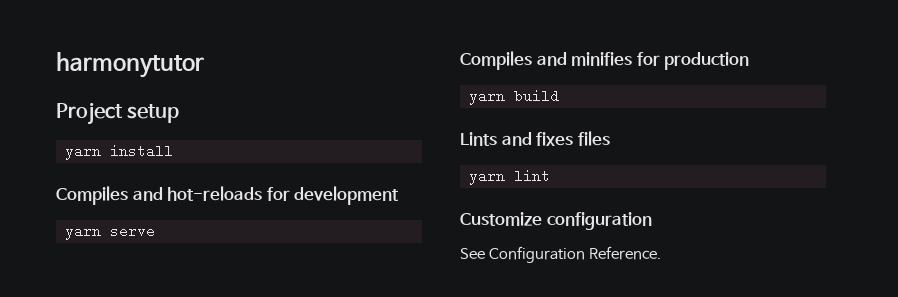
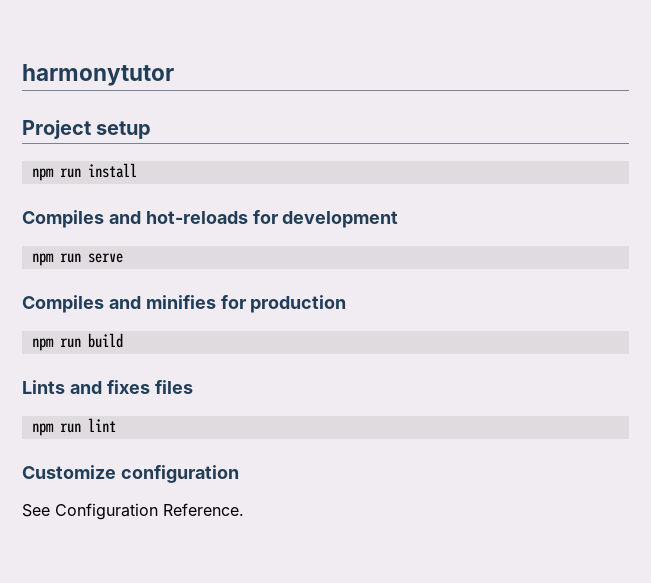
- yarn install
+ npm run install
- yarn serve
+ npm run serve
- yarn build
+ npm run build
- yarn lint
+ npm run lint

